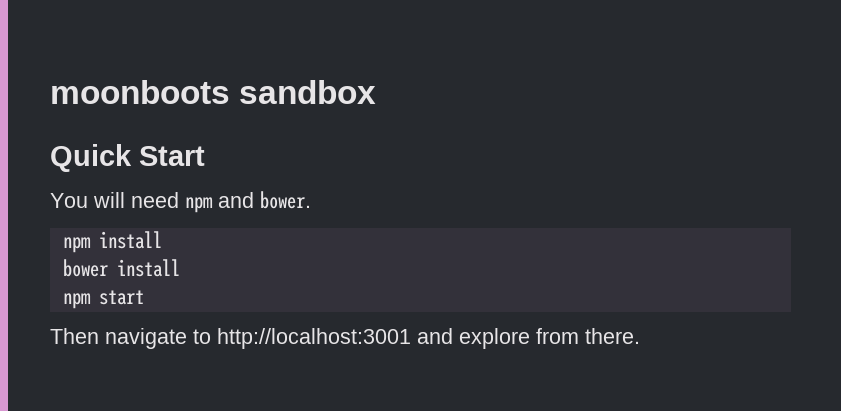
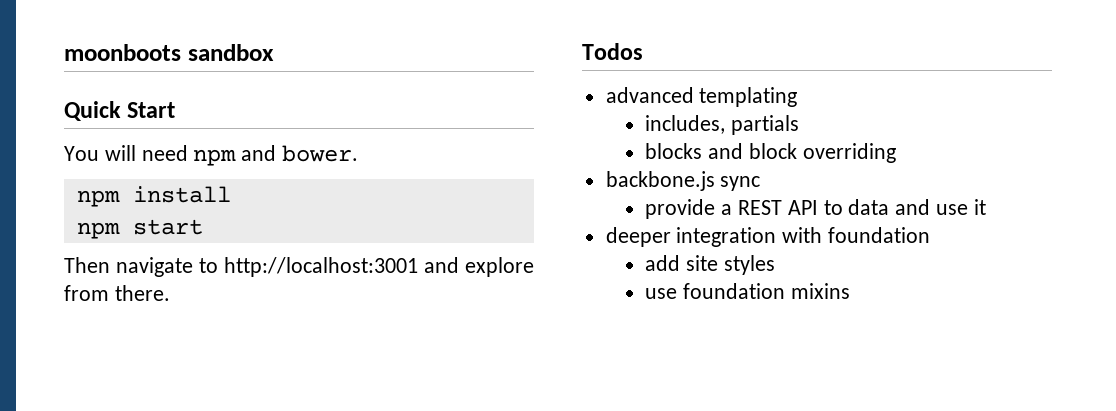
- bower install
+ Todos
+ advanced templating
+ includes, partials
+ blocks and block overriding
+ backbone.js sync
+ provide a REST API to data and use it
+ deeper integration with foundation
+ add site styles
+ use foundation mixins

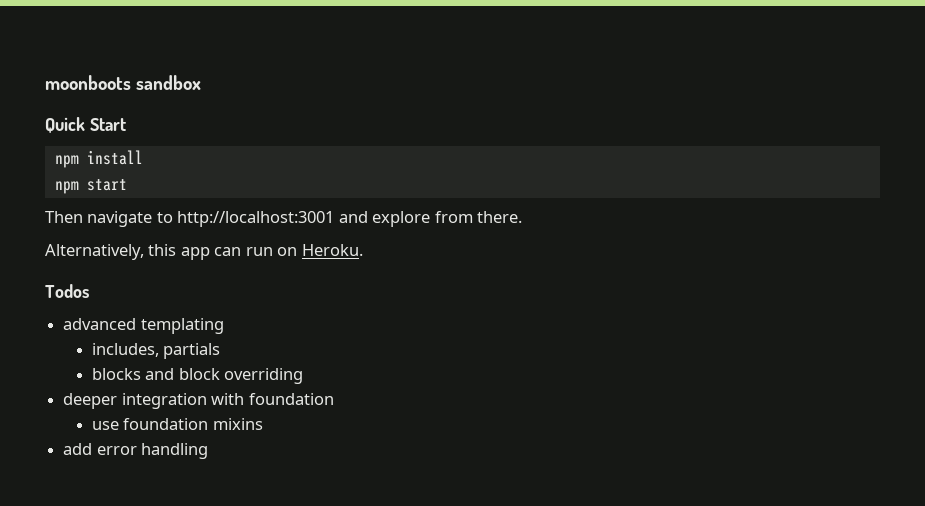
- You will need npm and bower.
+ Alternatively, this app can run on Heroku.
- backbone.js sync
- provide a REST API to data and use it
- add site styles
+ add error handling

